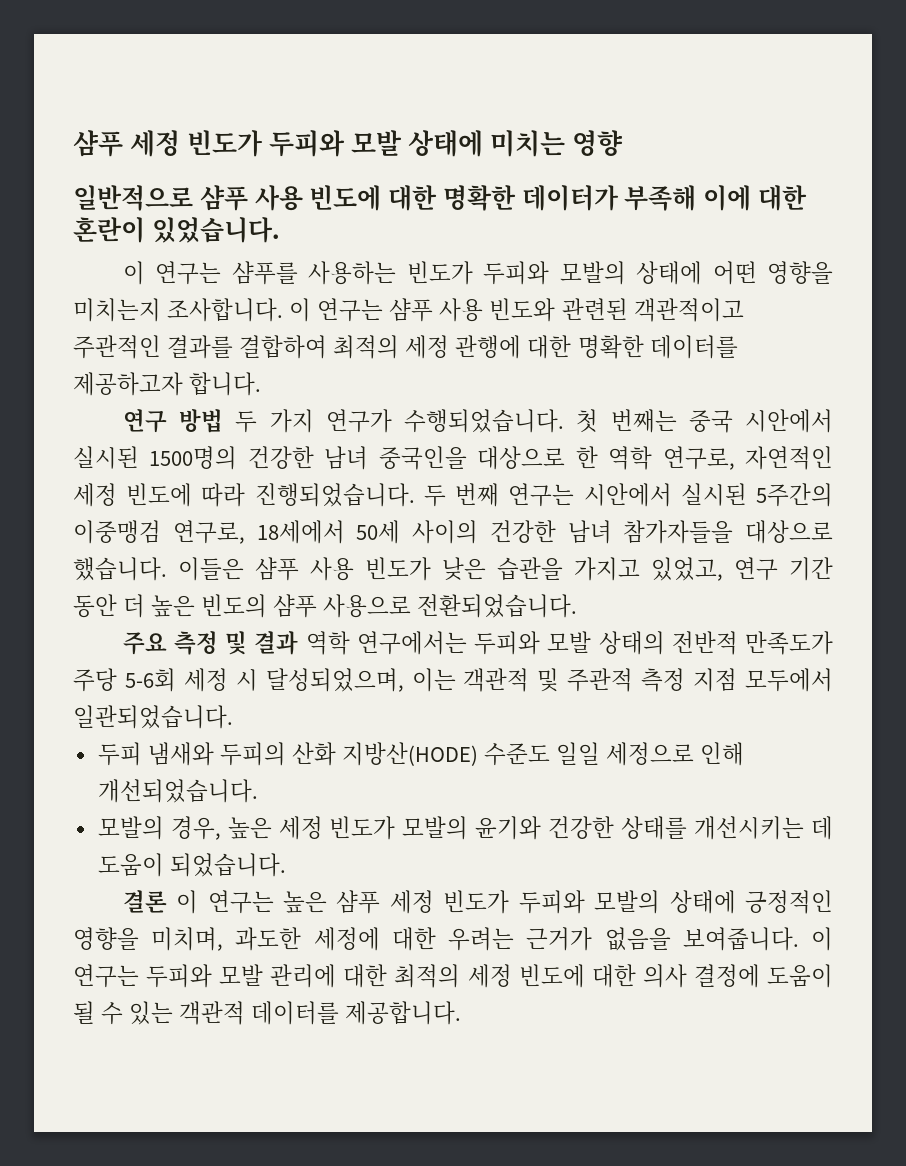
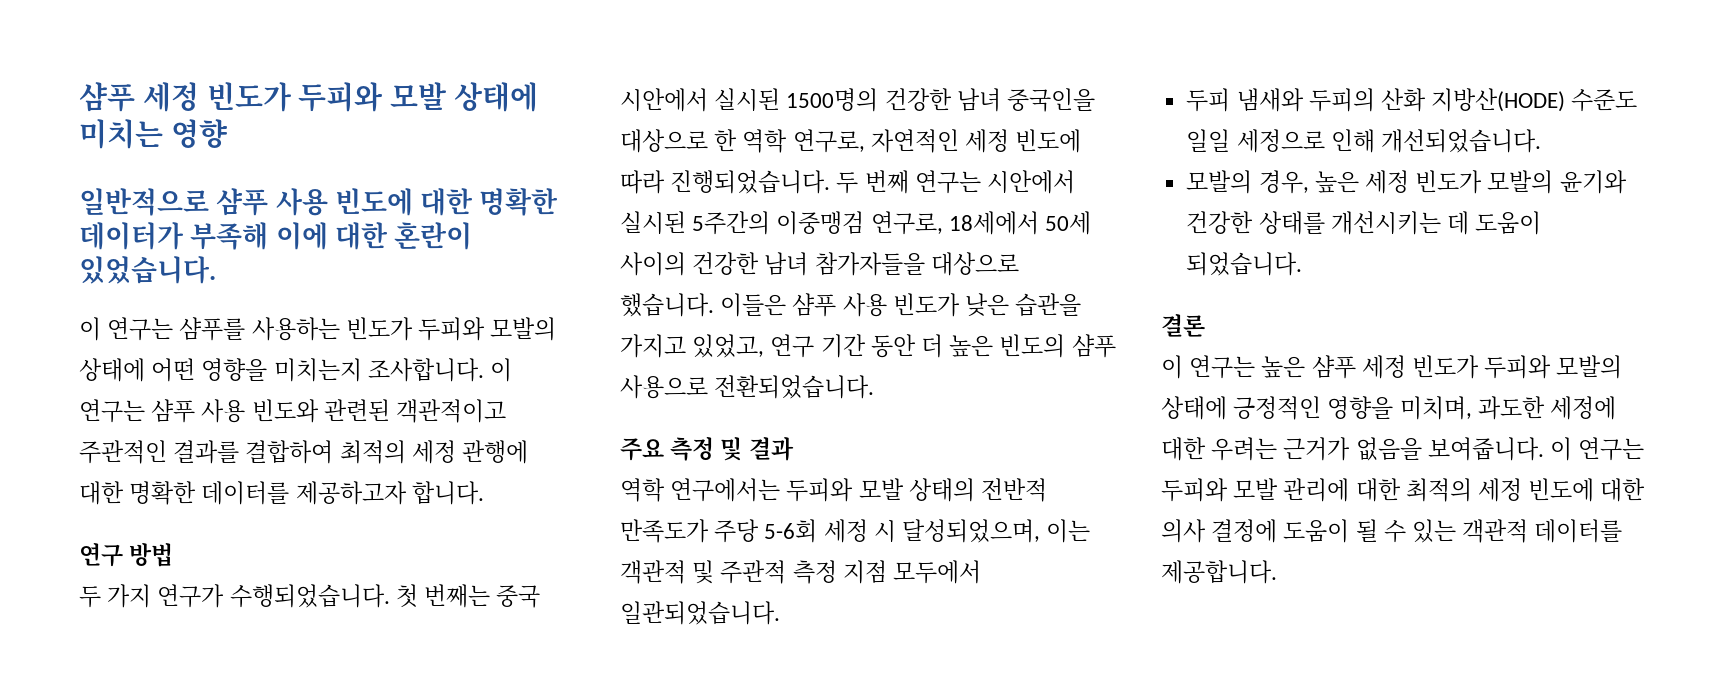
- 연구 방법 두 가지 연구가 수행되었습니다.
+ 연구 방법
+ 두 가지 연구가 수행되었습니다.
- 주요 측정 및 결과 역학 연구에서는 두피와 모발 상태의 전반적 만족도가 주당 5-6회 세정 시 달성되었으며, 이는 객관적 및 주관적 측정 지점 모두에서 일관되었습니다.
+ 주요 측정 및 결과
+ 역학 연구에서는 두피와 모발 상태의 전반적 만족도가 주당 5-6회 세정 시 달성되었으며, 이는 객관적 및 주관적 측정 지점 모두에서 일관되었습니다.
- 결론 이 연구는 높은 샴푸 세정 빈도가 두피와 모발의 상태에 긍정적인 영향을 미치며, 과도한 세정에 대한 우려는 근거가 없음을 보여줍니다.
+ 결론
+ 이 연구는 높은 샴푸 세정 빈도가 두피와 모발의 상태에 긍정적인 영향을 미치며, 과도한 세정에 대한 우려는 근거가 없음을 보여줍니다.

